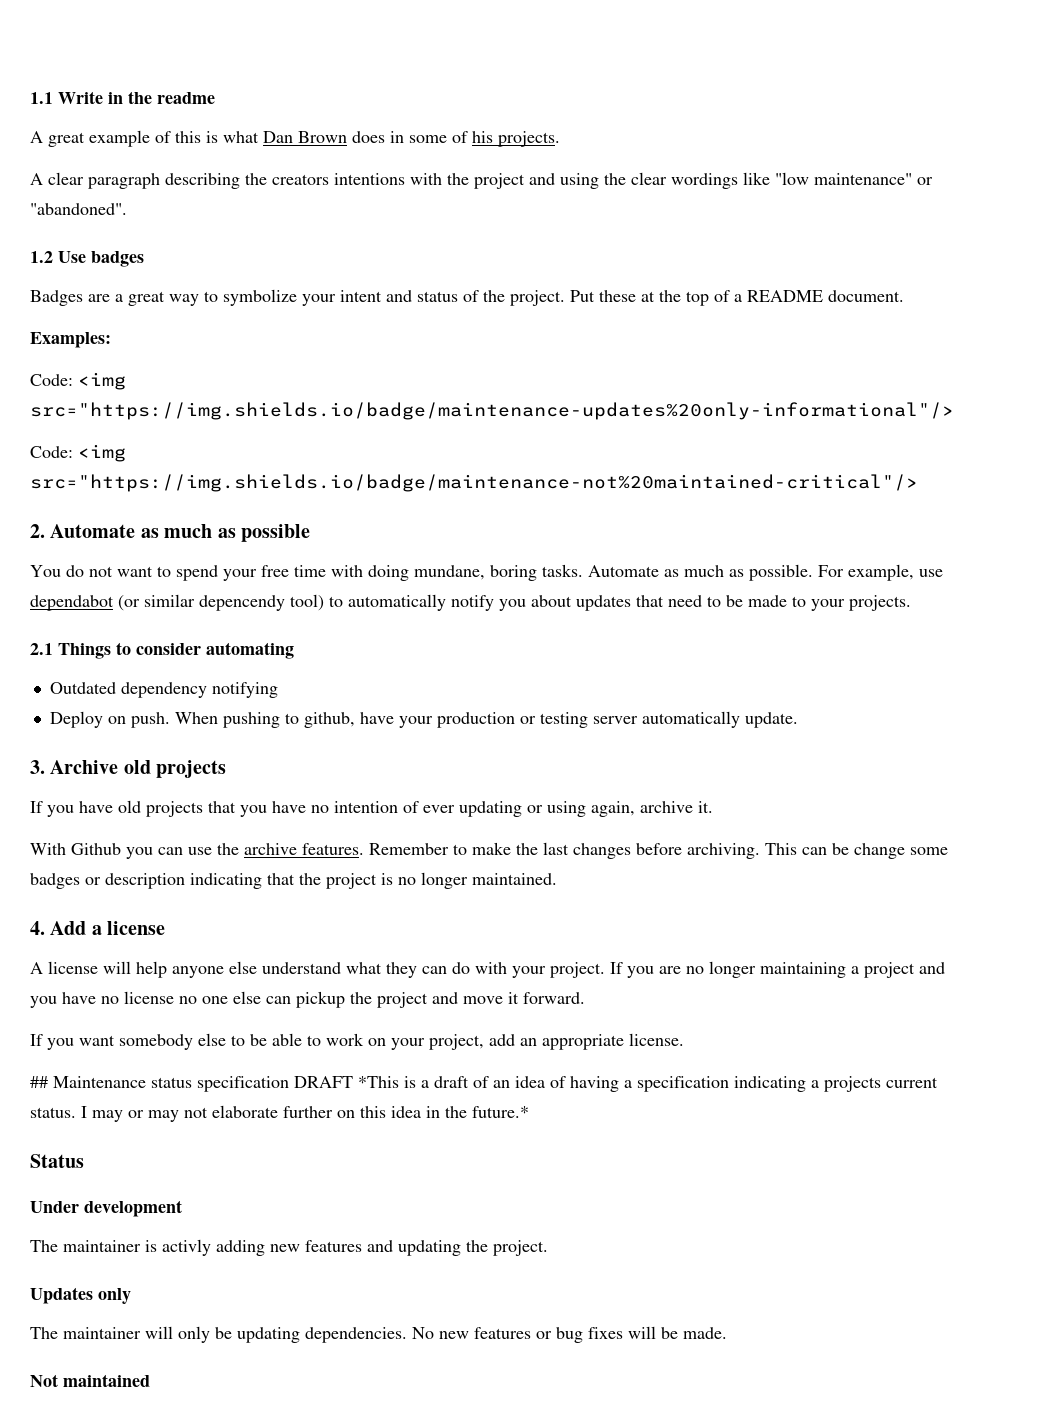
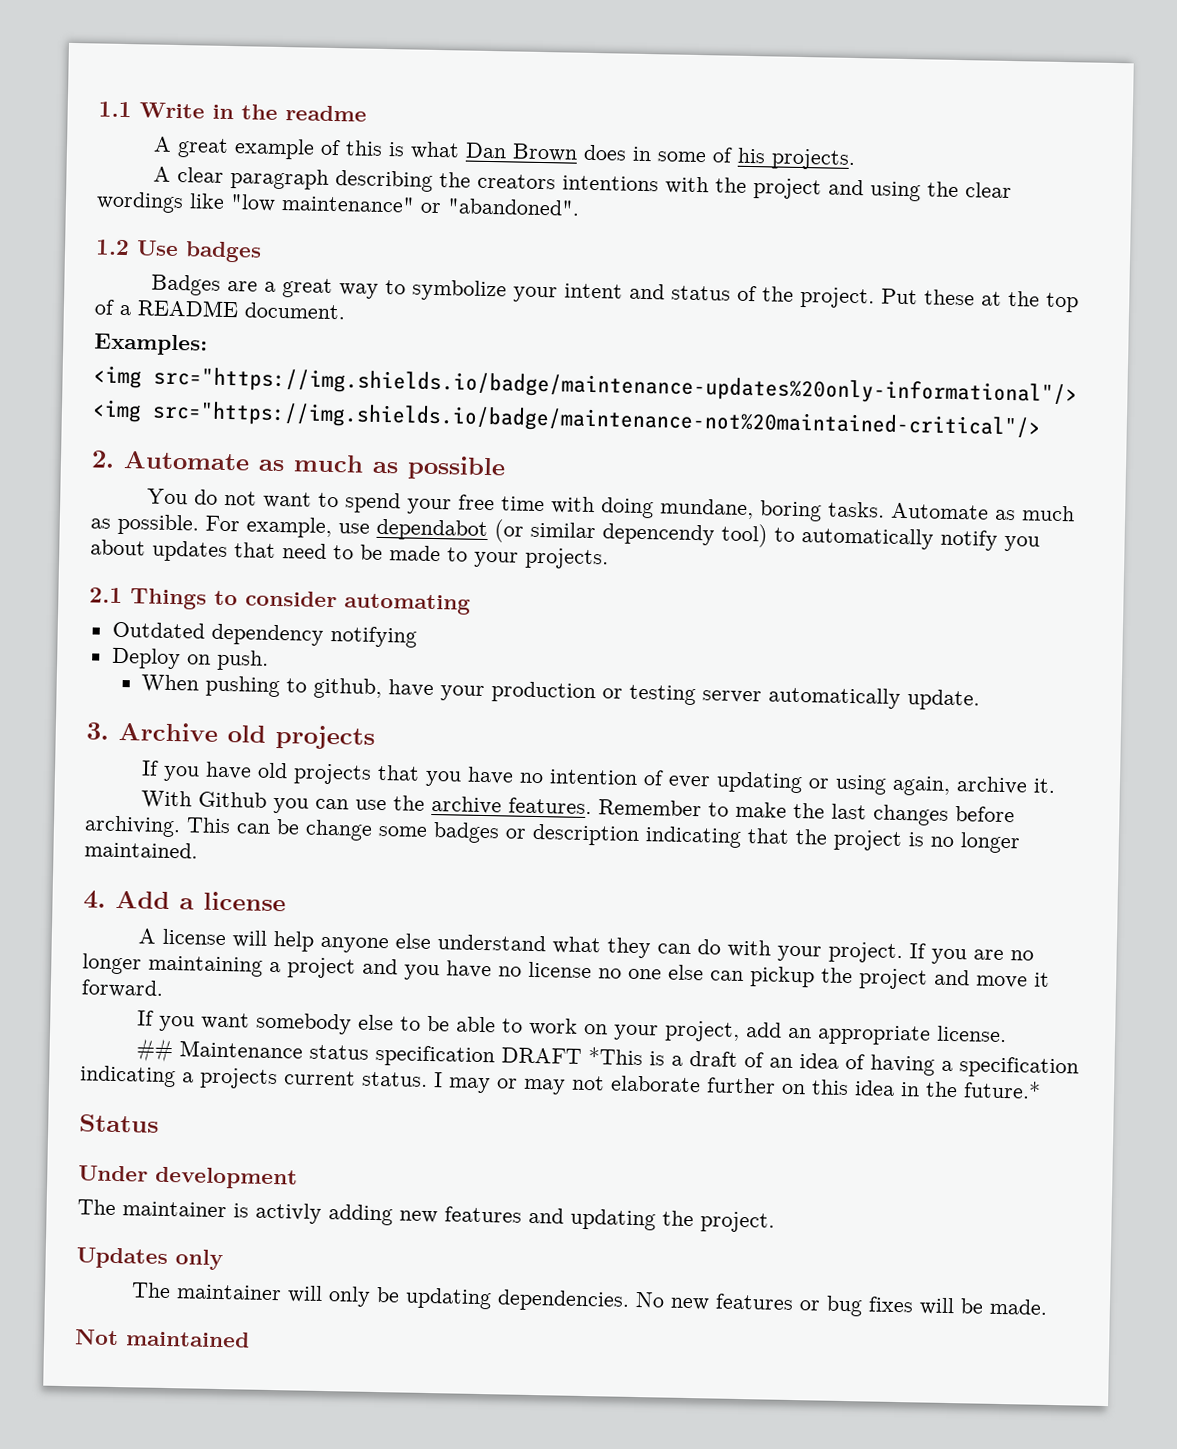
- Code: <img src="https://img.shields.io/badge/maintenance-updates%20only-informational"/>
+ <img src="https://img.shields.io/badge/maintenance-updates%20only-informational"/>
- Code: <img src="https://img.shields.io/badge/maintenance-not%20maintained-critical"/>
+ <img src="https://img.shields.io/badge/maintenance-not%20maintained-critical"/>
- Deploy on push. When pushing to github, have your production or testing server automatically update.
+ Deploy on push.
+ When pushing to github, have your production or testing server automatically update.

